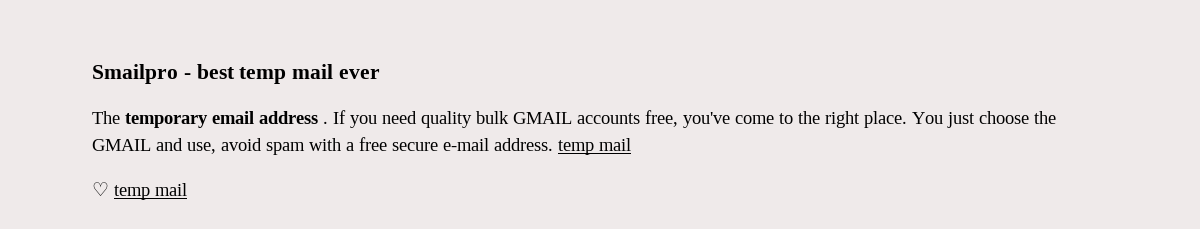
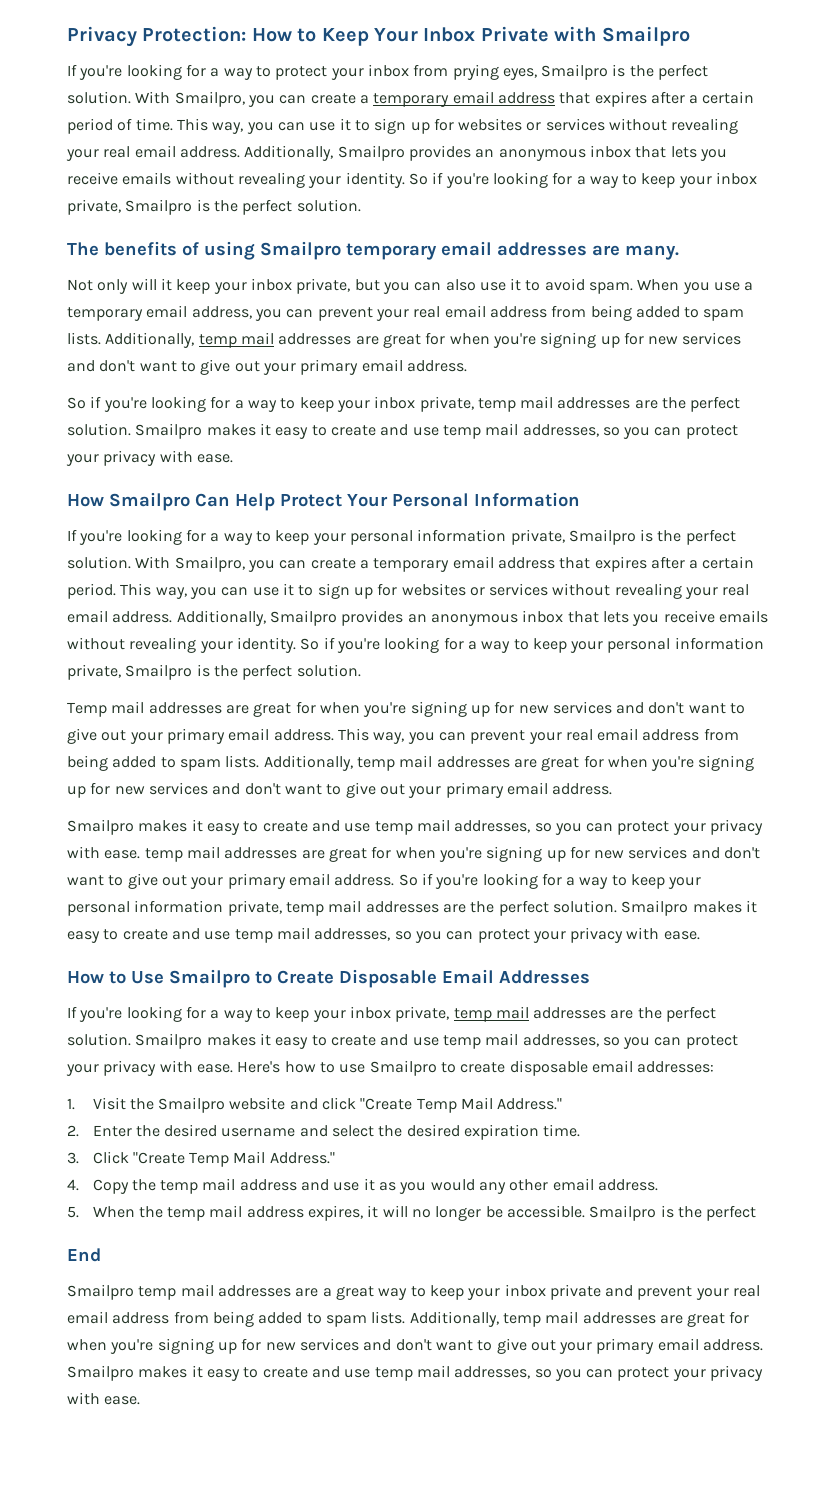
- Smailpro - best temp mail ever
- The temporary email address . If you need quality bulk GMAIL accounts free, you've come to the right place. You just choose the GMAIL and use, avoid spam with a free secure e-mail address. temp mail
- ♡ temp mail
+ Privacy Protection: How to Keep Your Inbox Private with Smailpro
+ If you're looking for a way to protect your inbox from prying eyes, Smailpro is the perfect solution. With Smailpro, you can create a temporary email address that expires after a certain period of time. This way, you can use it to sign up for websites or services without revealing your real email address. Additionally, Smailpro provides an anonymous inbox that lets you receive emails without revealing your identity. So if you're looking for a way to keep your inbox private, Smailpro is the perfect solution.
+ The benefits of using Smailpro temporary email addresses are many.
+ Not only will it keep your inbox private, but you can also use it to avoid spam. When you use a temporary email address, you can prevent your real email address from being added to spam lists. Additionally, temp mail addresses are great for when you're signing up for new services and don't want to give out your primary email address.
+ So if you're looking for a way to keep your inbox private, temp mail addresses are the perfect solution. Smailpro makes it easy to create and use temp mail addresses, so you can protect your privacy with ease.
+ How Smailpro Can Help Protect Your Personal Information
+ If you're looking for a way to keep your personal information private, Smailpro is the perfect solution. With Smailpro, you can create a temporary email address that expires after a certain period. This way, you can use it to sign up for websites or services without revealing your real email address. Additionally, Smailpro provides an anonymous inbox that lets you receive emails without revealing your identity. So if you're looking for a way to keep your personal information private, Smailpro is the perfect solution.
+ Temp mail addresses are great for when you're signing up for new services and don't want to give out your primary email address. This way, you can prevent your real email address from being added to spam lists. Additionally, temp mail addresses are great for when you're signing up for new services and don't want to give out your primary email address.
+ Smailpro makes it easy to create and use temp mail addresses, so you can protect your privacy with ease. temp mail addresses are great for when you're signing up for new services and don't want to give out your primary email address. So if you're looking for a way to keep your personal information private, temp mail addresses are the perfect solution. Smailpro makes it easy to create and use temp mail addresses, so you can protect your privacy with ease.
+ How to Use Smailpro to Create Disposable Email Addresses
+ If you're looking for a way to keep your inbox private, temp mail addresses are the perfect solution. Smailpro makes it easy to create and use temp mail addresses, so you can protect your privacy with ease. Here's how to use Smailpro to create disposable email addresses:
+ 1. Visit the Smailpro website and click "Create Temp Mail Address."
+ 2. Enter the desired username and select the desired expiration time.
+ 3. Click "Create Temp Mail Address."
+ 4. Copy the temp mail address and use it as you would any other email address.
+ 5. When the temp mail address expires, it will no longer be accessible. Smailpro is the perfect
+ End
+ Smailpro temp mail addresses are a great way to keep your inbox private and prevent your real email address from being added to spam lists. Additionally, temp mail addresses are great for when you're signing up for new services and don't want to give out your primary email address. Smailpro makes it easy to create and use temp mail addresses, so you can protect your privacy with ease.

